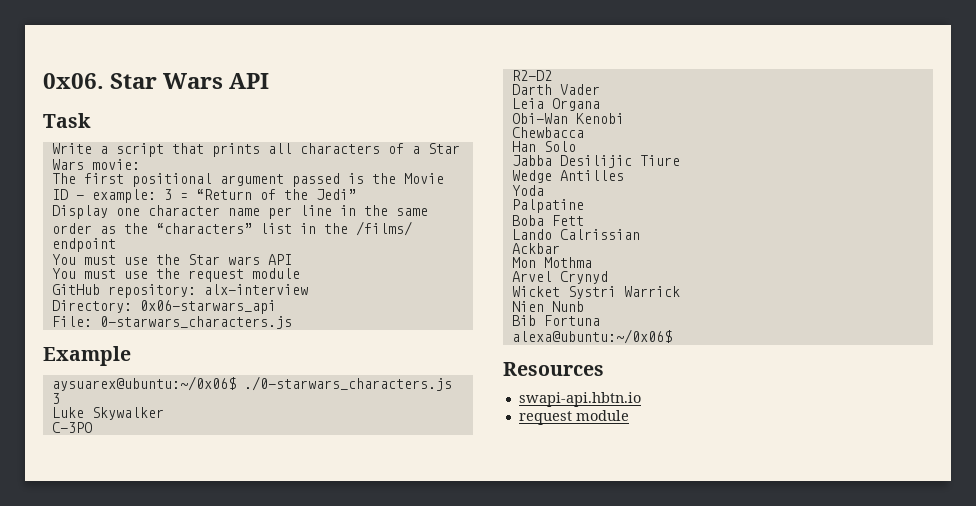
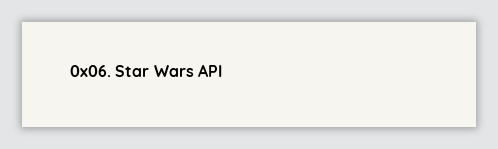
- Task
- Write a script that prints all characters of a Star Wars movie:
- The first positional argument passed is the Movie ID - example: 3 = “Return of the Jedi”
- Display one character name per line in the same order as the “characters” list in the /films/ endpoint
- You must use the Star wars API
- You must use the request module
- GitHub repository: alx-interview
- Directory: 0x06-starwars_api
- File: 0-starwars_characters.js
- Example
- aysuarex@ubuntu:~/0x06$ ./0-starwars_characters.js 3
- Luke Skywalker
- C-3PO
- R2-D2
- Darth Vader
- Leia Organa
- Obi-Wan Kenobi
- Chewbacca
- Han Solo
- Jabba Desilijic Tiure
- Wedge Antilles
- Yoda
- Palpatine
- Boba Fett
- Lando Calrissian
- Ackbar
- Mon Mothma
- Arvel Crynyd
- Wicket Systri Warrick
- Nien Nunb
- Bib Fortuna
- alexa@ubuntu:~/0x06$
- Resources
- swapi-api.hbtn.io
- request module

